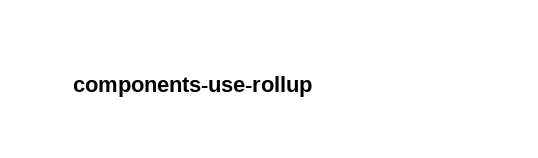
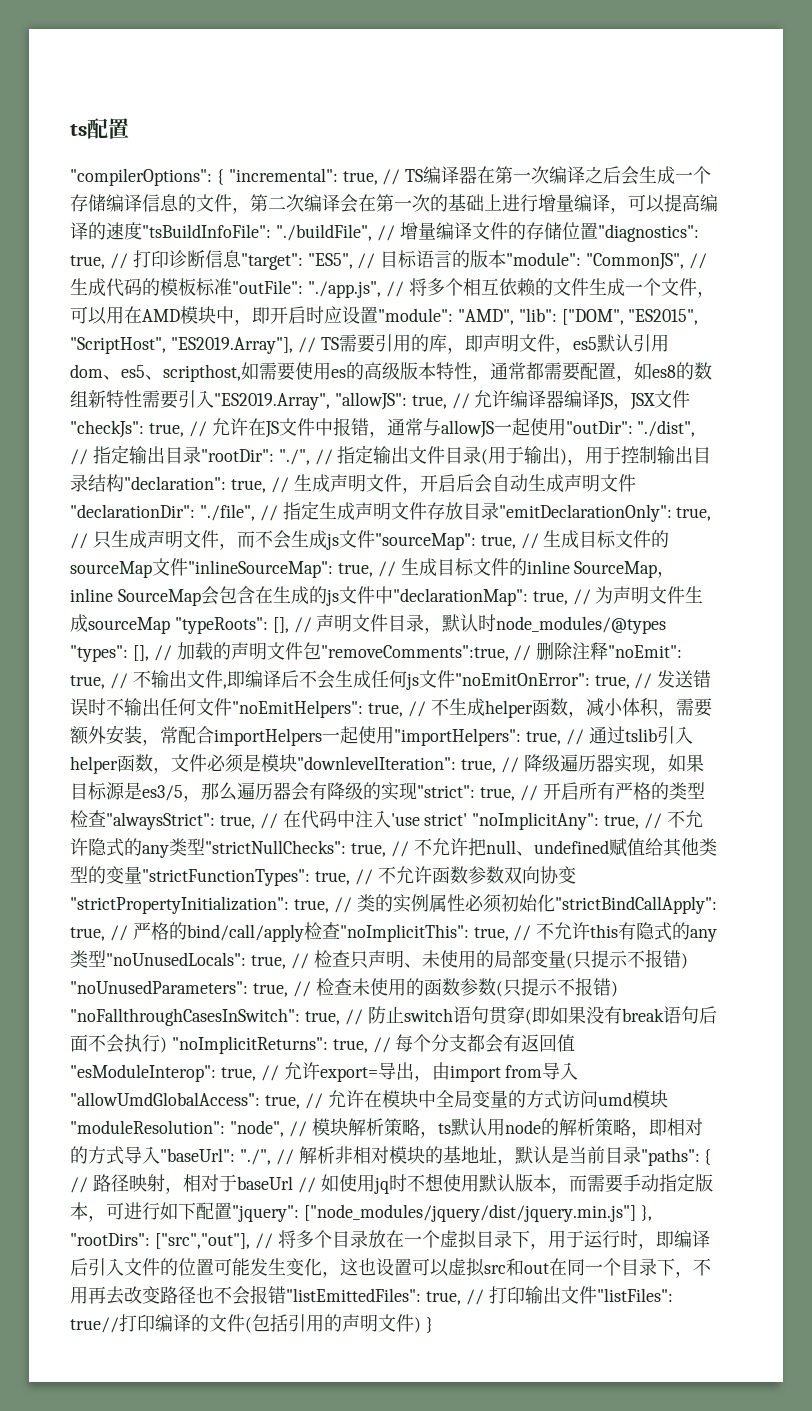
- components-use-rollup
+ ts配置
+ "compilerOptions": { "incremental": true, // TS编译器在第一次编译之后会生成一个存储编译信息的文件，第二次编译会在第一次的基础上进行增量编译，可以提高编译的速度"tsBuildInfoFile": "./buildFile", // 增量编译文件的存储位置"diagnostics": true, // 打印诊断信息"target": "ES5", // 目标语言的版本"module": "CommonJS", // 生成代码的模板标准"outFile": "./app.js", // 将多个相互依赖的文件生成一个文件，可以用在AMD模块中，即开启时应设置"module": "AMD", "lib": ["DOM", "ES2015", "ScriptHost", "ES2019.Array"], // TS需要引用的库，即声明文件，es5默认引用dom、es5、scripthost,如需要使用es的高级版本特性，通常都需要配置，如es8的数组新特性需要引入"ES2019.Array", "allowJS": true, // 允许编译器编译JS，JSX文件"checkJs": true, // 允许在JS文件中报错，通常与allowJS一起使用"outDir": "./dist", // 指定输出目录"rootDir": "./", // 指定输出文件目录(用于输出)，用于控制输出目录结构"declaration": true, // 生成声明文件，开启后会自动生成声明文件"declarationDir": "./file", // 指定生成声明文件存放目录"emitDeclarationOnly": true, // 只生成声明文件，而不会生成js文件"sourceMap": true, // 生成目标文件的sourceMap文件"inlineSourceMap": true, // 生成目标文件的inline SourceMap，inline SourceMap会包含在生成的js文件中"declarationMap": true, // 为声明文件生成sourceMap "typeRoots": [], // 声明文件目录，默认时node_modules/@types "types": [], // 加载的声明文件包"removeComments":true, // 删除注释"noEmit": true, // 不输出文件,即编译后不会生成任何js文件"noEmitOnError": true, // 发送错误时不输出任何文件"noEmitHelpers": true, // 不生成helper函数，减小体积，需要额外安装，常配合importHelpers一起使用"importHelpers": true, // 通过tslib引入helper函数，文件必须是模块"downlevelIteration": true, // 降级遍历器实现，如果目标源是es3/5，那么遍历器会有降级的实现"strict": true, // 开启所有严格的类型检查"alwaysStrict": true, // 在代码中注入'use strict' "noImplicitAny": true, // 不允许隐式的any类型"strictNullChecks": true, // 不允许把null、undefined赋值给其他类型的变量"strictFunctionTypes": true, // 不允许函数参数双向协变"strictPropertyInitialization": true, // 类的实例属性必须初始化"strictBindCallApply": true, // 严格的bind/call/apply检查"noImplicitThis": true, // 不允许this有隐式的any类型"noUnusedLocals": true, // 检查只声明、未使用的局部变量(只提示不报错) "noUnusedParameters": true, // 检查未使用的函数参数(只提示不报错) "noFallthroughCasesInSwitch": true, // 防止switch语句贯穿(即如果没有break语句后面不会执行) "noImplicitReturns": true, // 每个分支都会有返回值"esModuleInterop": true, // 允许export=导出，由import from导入"allowUmdGlobalAccess": true, // 允许在模块中全局变量的方式访问umd模块"moduleResolution": "node", // 模块解析策略，ts默认用node的解析策略，即相对的方式导入"baseUrl": "./", // 解析非相对模块的基地址，默认是当前目录"paths": { // 路径映射，相对于baseUrl // 如使用jq时不想使用默认版本，而需要手动指定版本，可进行如下配置"jquery": ["node_modules/jquery/dist/jquery.min.js"] }, "rootDirs": ["src","out"], // 将多个目录放在一个虚拟目录下，用于运行时，即编译后引入文件的位置可能发生变化，这也设置可以虚拟src和out在同一个目录下，不用再去改变路径也不会报错"listEmittedFiles": true, // 打印输出文件"listFiles": true//打印编译的文件(包括引用的声明文件) }

